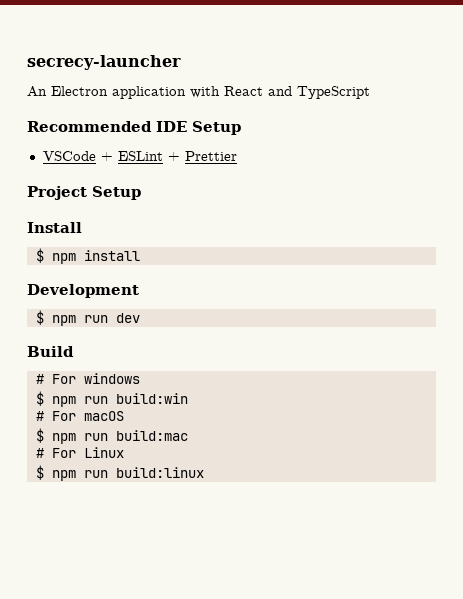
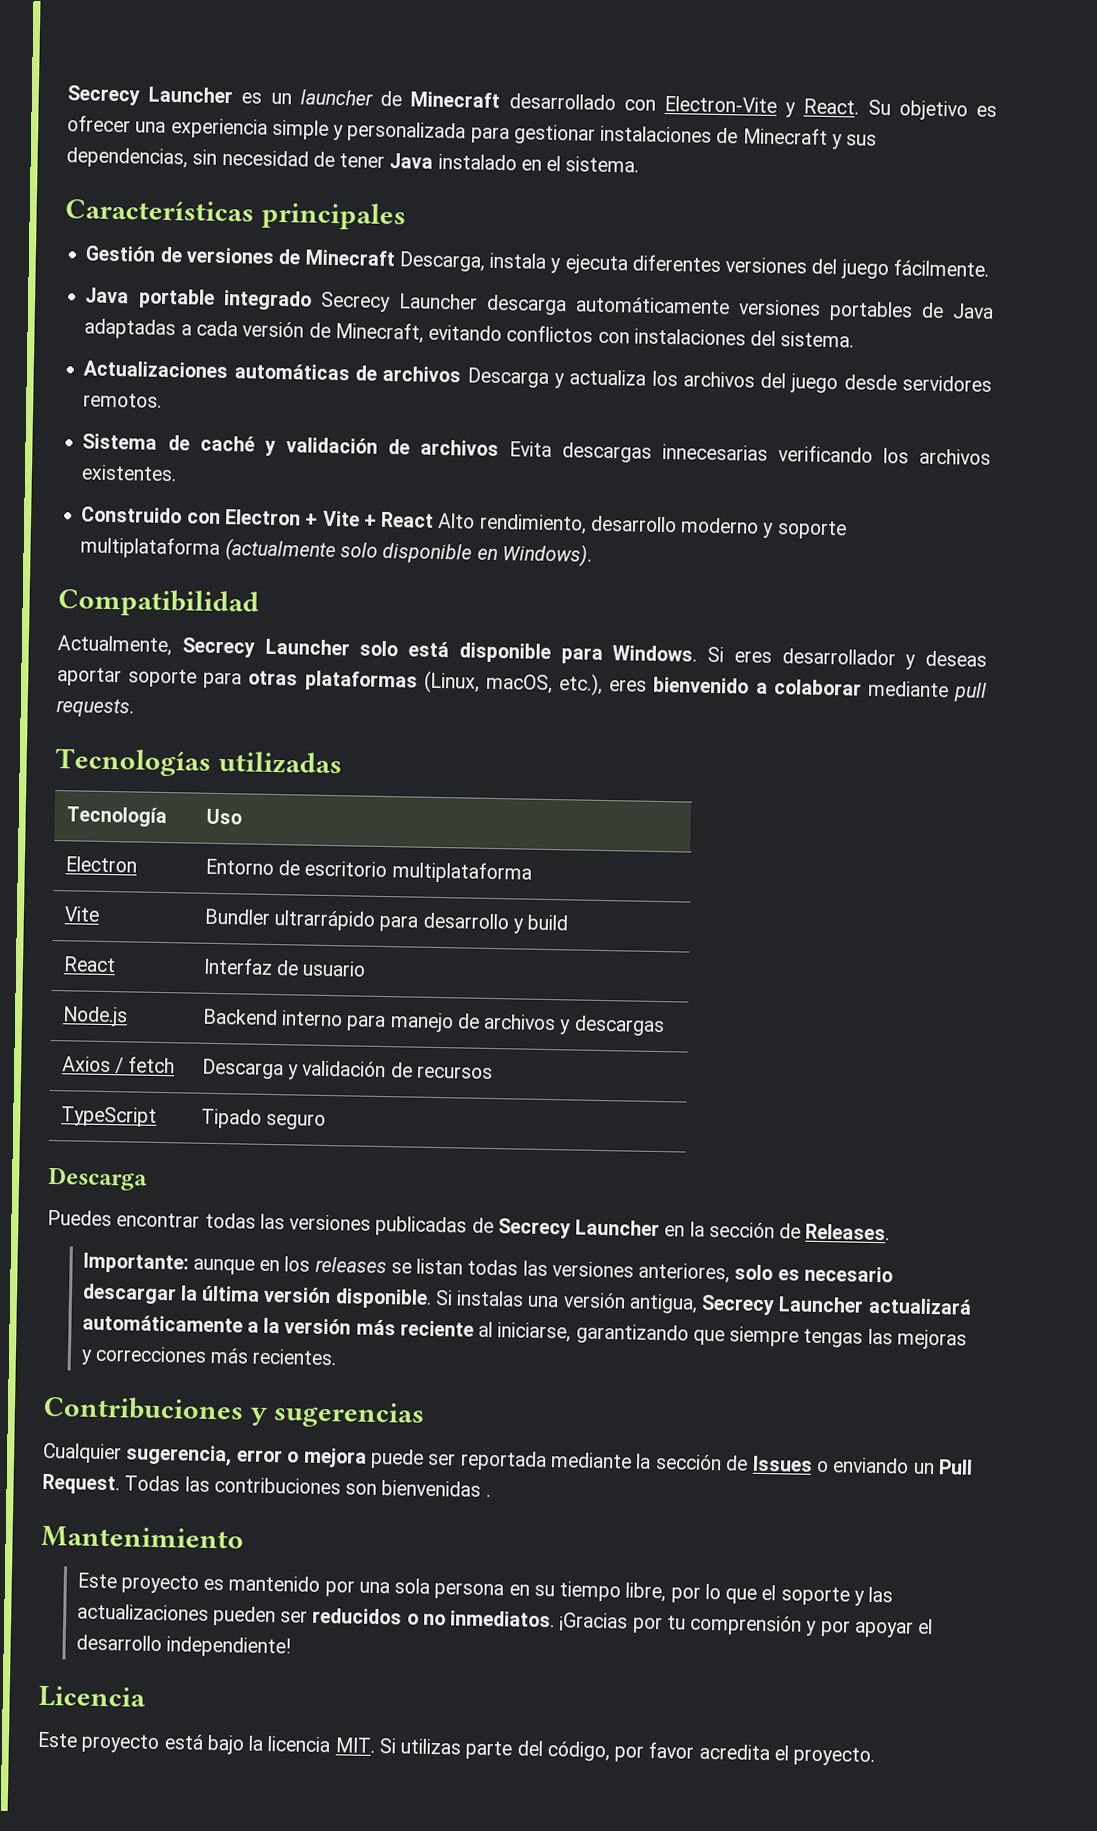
- secrecy-launcher
- An Electron application with React and TypeScript
- Recommended IDE Setup
- VSCode + ESLint + Prettier
- Project Setup
- Install
- $ npm install
- Development
- $ npm run dev
- Build
- # For windows
- $ npm run build:win
- # For macOS
- $ npm run build:mac
- # For Linux
- $ npm run build:linux
+ Secrecy Launcher es un launcher de Minecraft desarrollado con Electron-Vite y React. Su objetivo es ofrecer una experiencia simple y personalizada para gestionar instalaciones de Minecraft y sus dependencias, sin necesidad de tener Java instalado en el sistema.
+ Características principales
+ Gestión de versiones de Minecraft Descarga, instala y ejecuta diferentes versiones del juego fácilmente.
+ Java portable integrado Secrecy Launcher descarga automáticamente versiones portables de Java adaptadas a cada versión de Minecraft, evitando conflictos con instalaciones del sistema.
+ Actualizaciones automáticas de archivos Descarga y actualiza los archivos del juego desde servidores remotos.
+ Sistema de caché y validación de archivos Evita descargas innecesarias verificando los archivos existentes.
+ Construido con Electron + Vite + React Alto rendimiento, desarrollo moderno y soporte multiplataforma (actualmente solo disponible en Windows).
+ Compatibilidad
+ Actualmente, Secrecy Launcher solo está disponible para Windows. Si eres desarrollador y deseas aportar soporte para otras plataformas (Linux, macOS, etc.), eres bienvenido a colaborar mediante pull requests.
+ Tecnologías utilizadas
+ Tecnología | Uso
+ Electron | Entorno de escritorio multiplataforma
+ Vite | Bundler ultrarrápido para desarrollo y build
+ React | Interfaz de usuario
+ Node.js | Backend interno para manejo de archivos y descargas
+ Axios / fetch | Descarga y validación de recursos
+ TypeScript | Tipado seguro
+ Descarga
+ Puedes encontrar todas las versiones publicadas de Secrecy Launcher en la sección de Releases.
+ Importante: aunque en los releases se listan todas las versiones anteriores, solo es necesario descargar la última versión disponible. Si instalas una versión antigua, Secrecy Launcher actualizará automáticamente a la versión más reciente al iniciarse, garantizando que siempre tengas las mejoras y correcciones más recientes.
+ Contribuciones y sugerencias
+ Cualquier sugerencia, error o mejora puede ser reportada mediante la sección de Issues o enviando un Pull Request. Todas las contribuciones son bienvenidas .
+ Mantenimiento
+ Este proyecto es mantenido por una sola persona en su tiempo libre, por lo que el soporte y las actualizaciones pueden ser reducidos o no inmediatos. ¡Gracias por tu comprensión y por apoyar el desarrollo independiente!
+ Licencia
+ Este proyecto está bajo la licencia MIT. Si utilizas parte del código, por favor acredita el proyecto.

